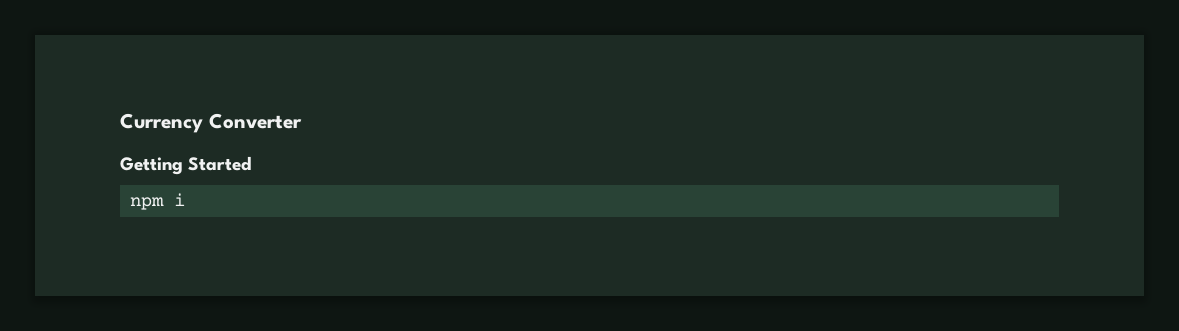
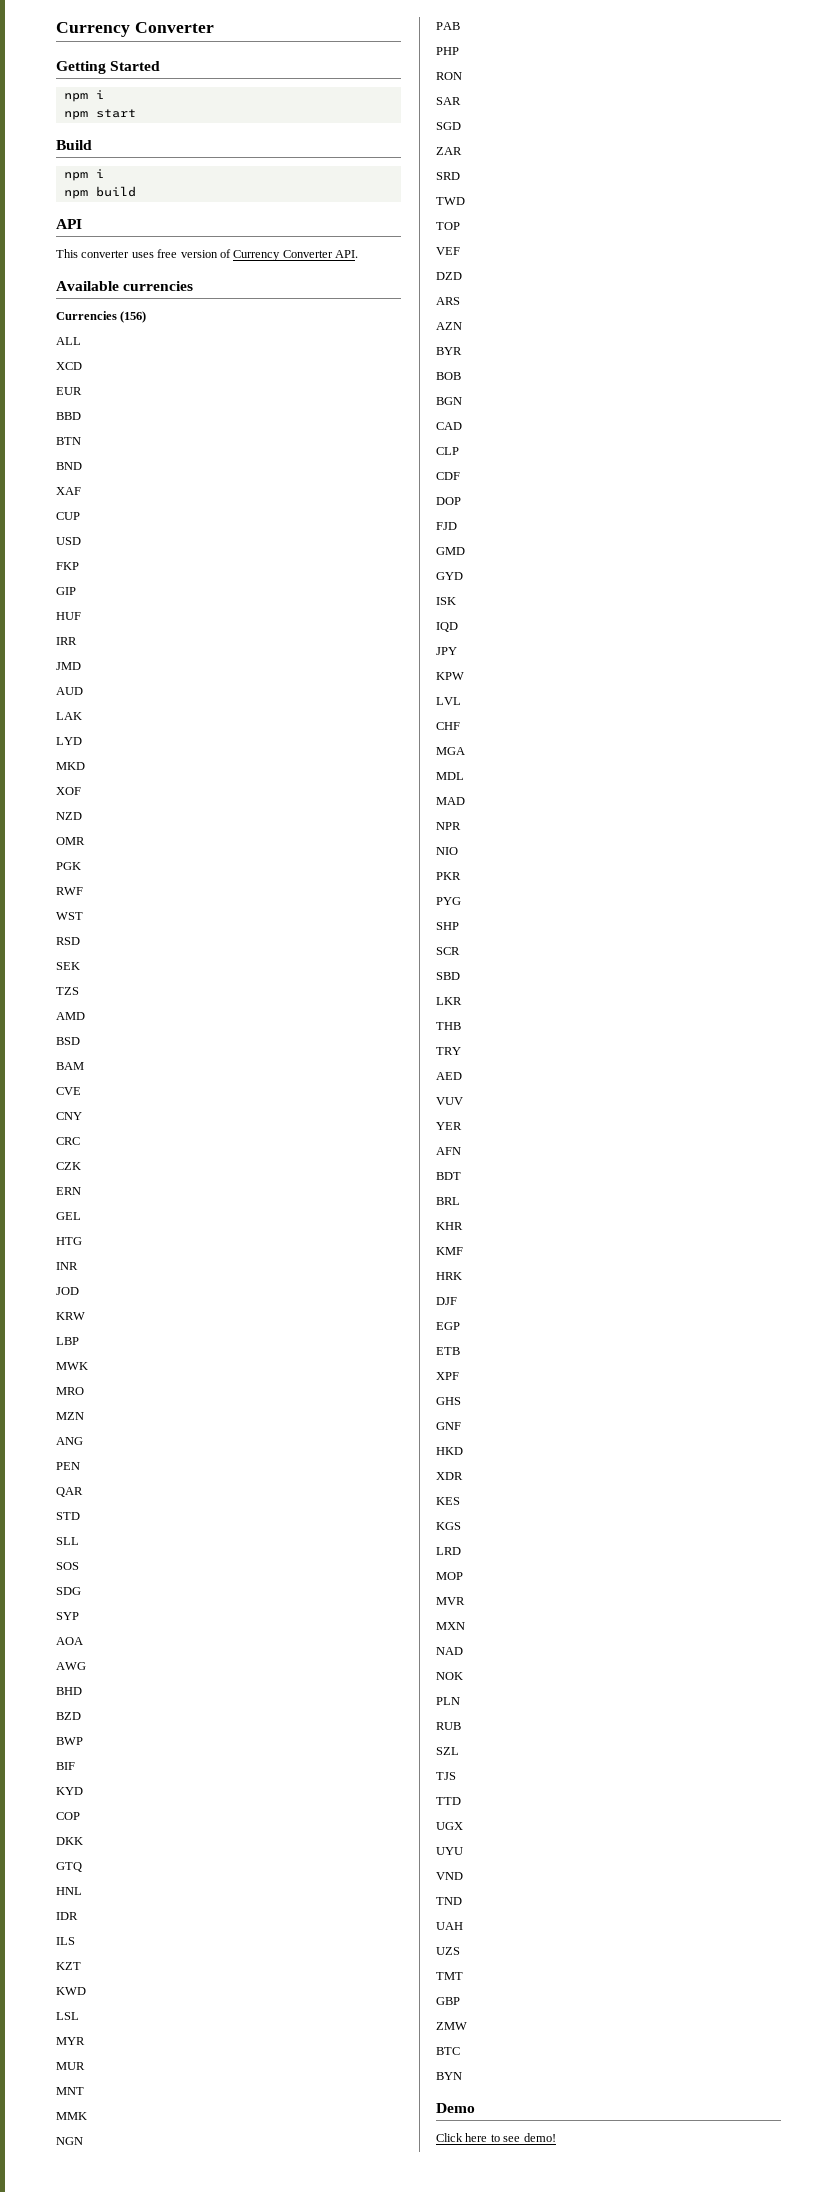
+ npm start
+ Build
+ npm i
+ npm build
+ API
+ This converter uses free version of Currency Converter API.
+ Available currencies
+ Currencies (156)
+ ALL
+ XCD
+ EUR
+ BBD
+ BTN
+ BND
+ XAF
+ CUP
+ USD
+ FKP
+ GIP
+ HUF
+ IRR
+ JMD
+ AUD
+ LAK
+ LYD
+ MKD
+ XOF
+ NZD
+ OMR
+ PGK
+ RWF
+ WST
+ RSD
+ SEK
+ TZS
+ AMD
+ BSD
+ BAM
+ CVE
+ CNY
+ CRC
+ CZK
+ ERN
+ GEL
+ HTG
+ INR
+ JOD
+ KRW
+ LBP
+ MWK
+ MRO
+ MZN
+ ANG
+ PEN
+ QAR
+ STD
+ SLL
+ SOS
+ SDG
+ SYP
+ AOA
+ AWG
+ BHD
+ BZD
+ BWP
+ BIF
+ KYD
+ COP
+ DKK
+ GTQ
+ HNL
+ IDR
+ ILS
+ KZT
+ KWD
+ LSL
+ MYR
+ MUR
+ MNT
+ MMK
+ NGN
+ PAB
+ PHP
+ RON
+ SAR
+ SGD
+ ZAR
+ SRD
+ TWD
+ TOP
+ VEF
+ DZD
+ ARS
+ AZN
+ BYR
+ BOB
+ BGN
+ CAD
+ CLP
+ CDF
+ DOP
+ FJD
+ GMD
+ GYD
+ ISK
+ IQD
+ JPY
+ KPW
+ LVL
+ CHF
+ MGA
+ MDL
+ MAD
+ NPR
+ NIO
+ PKR
+ PYG
+ SHP
+ SCR
+ SBD
+ LKR
+ THB
+ TRY
+ AED
+ VUV
+ YER
+ AFN
+ BDT
+ BRL
+ KHR
+ KMF
+ HRK
+ DJF
+ EGP
+ ETB
+ XPF
+ GHS
+ GNF
+ HKD
+ XDR
+ KES
+ KGS
+ LRD
+ MOP
+ MVR
+ MXN
+ NAD
+ NOK
+ PLN
+ RUB
+ SZL
+ TJS
+ TTD
+ UGX
+ UYU
+ VND
+ TND
+ UAH
+ UZS
+ TMT
+ GBP
+ ZMW
+ BTC
+ BYN
+ Demo
+ Click here to see demo!

